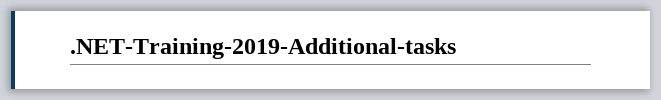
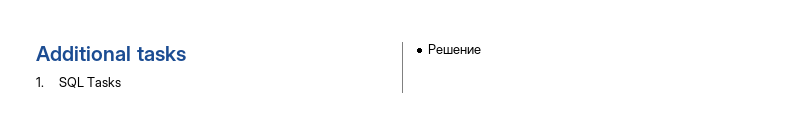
- .NET-Training-2019-Additional-tasks
+ Additional tasks
+ 1. SQL Tasks
+ Решение

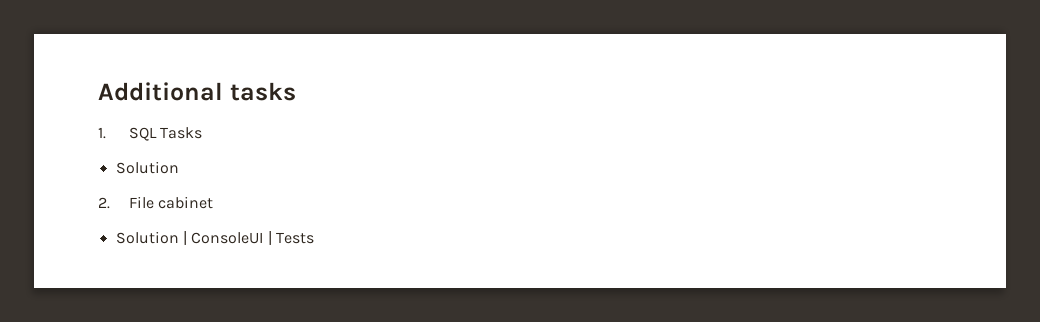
  1. SQL Tasks
- Решение
+ Solution
+ 2. File cabinet
+ Solution | ConsoleUI | Tests

